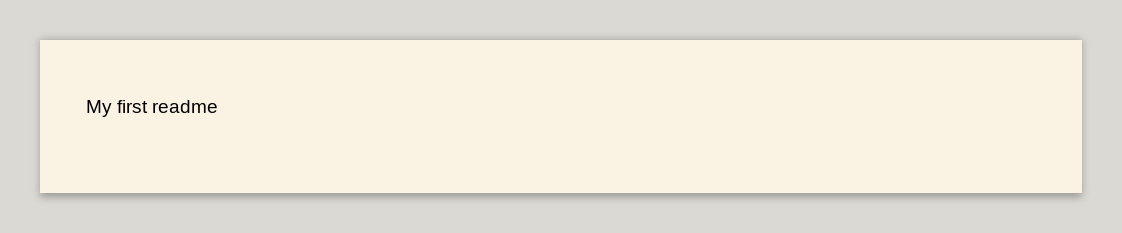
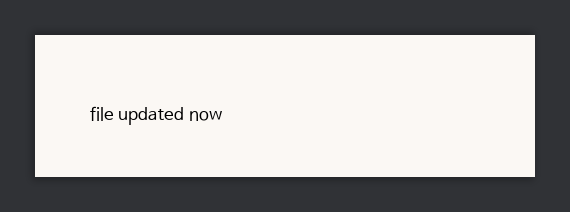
- My first readme
+ file updated now

